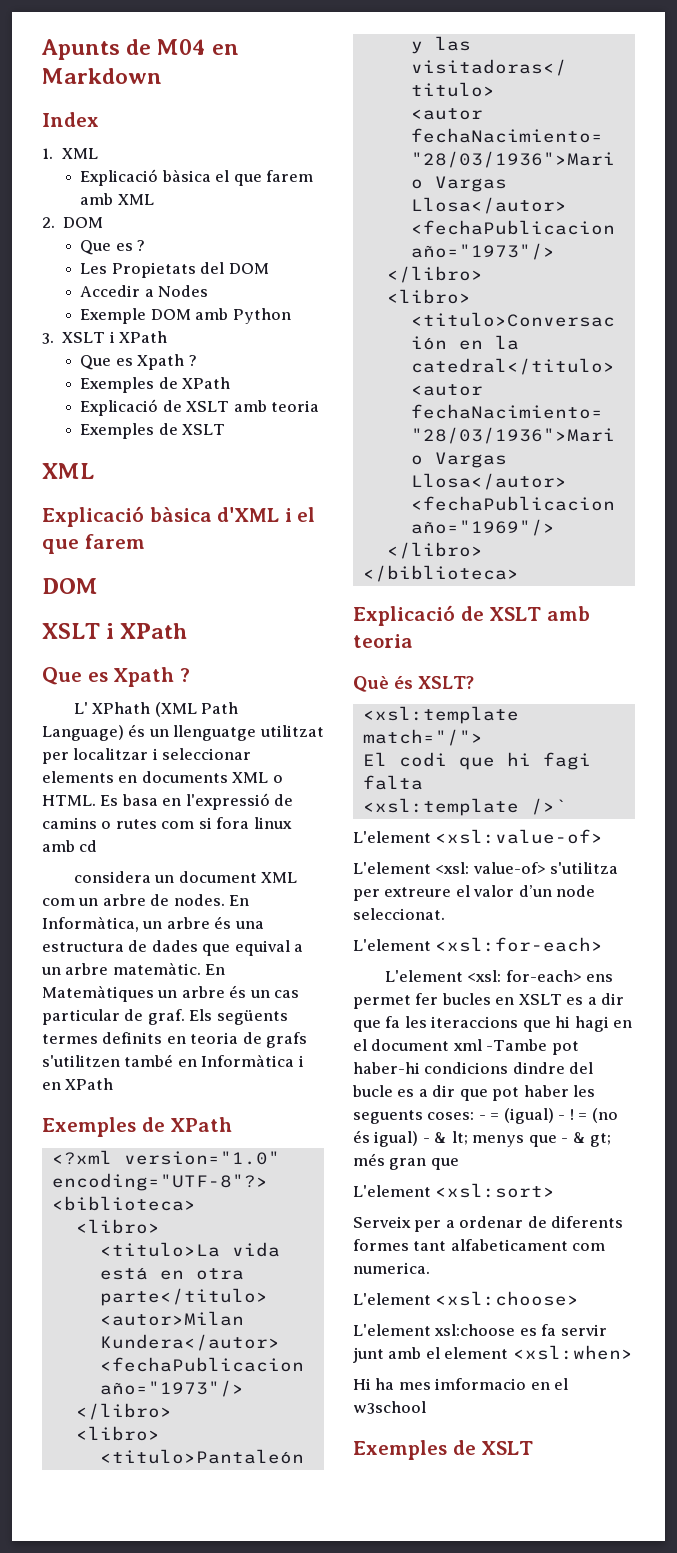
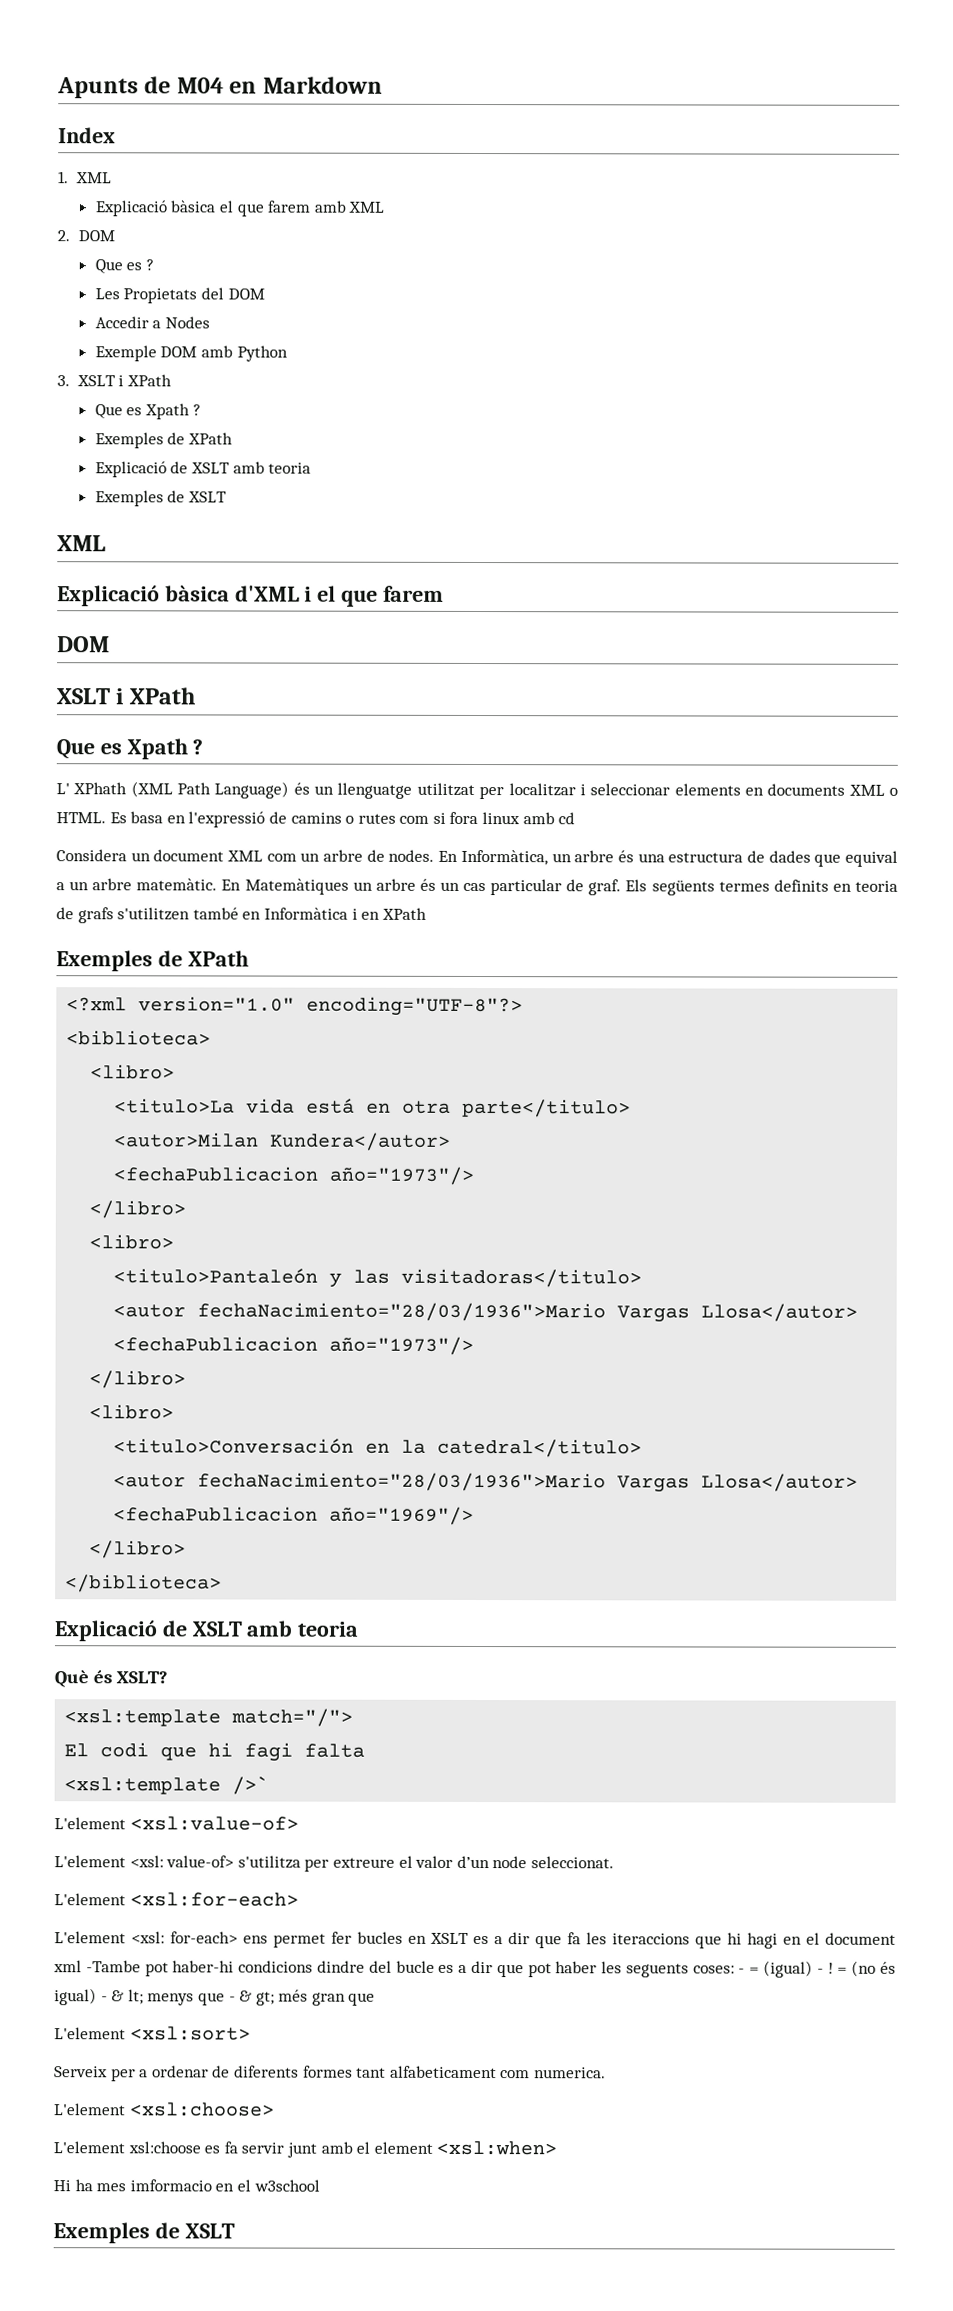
- considera un document XML com un arbre de nodes.
+ Considera un document XML com un arbre de nodes.

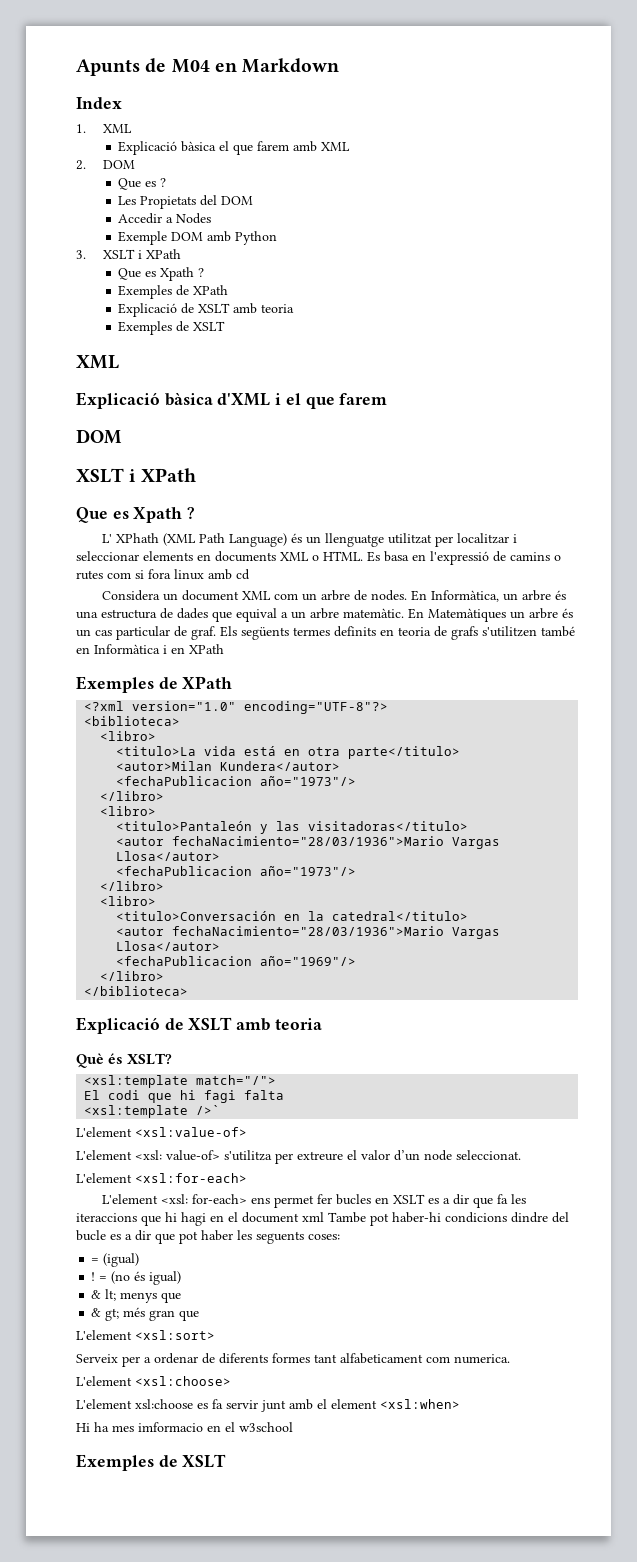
- L'element <xsl: for-each> ens permet fer bucles en XSLT es a dir que fa les iteraccions que hi hagi en el document xml -Tambe pot haber-hi condicions dindre del bucle es a dir que pot haber les seguents coses: - = (igual) - !
+ L'element <xsl: for-each> ens permet fer bucles en XSLT es a dir que fa les iteraccions que hi hagi en el document xml Tambe pot haber-hi condicions dindre del bucle es a dir que pot haber les seguents coses:
+ = (igual)
+ !
- = (no és igual) - & lt; menys que - & gt; més gran que
+ = (no és igual)
+ & lt; menys que
+ & gt; més gran que

